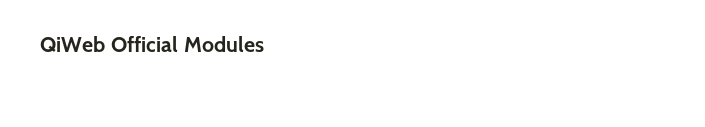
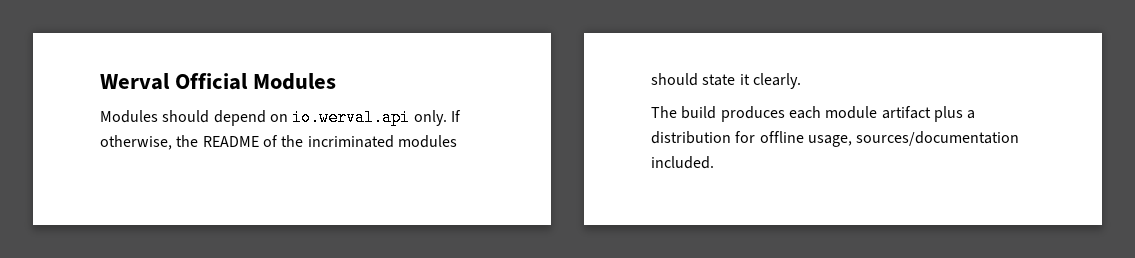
- QiWeb Official Modules
+ Werval Official Modules
+ Modules should depend on io.werval.api only. If otherwise, the README of the incriminated modules should state it clearly.
+ The build produces each module artifact plus a distribution for offline usage, sources/documentation included.

